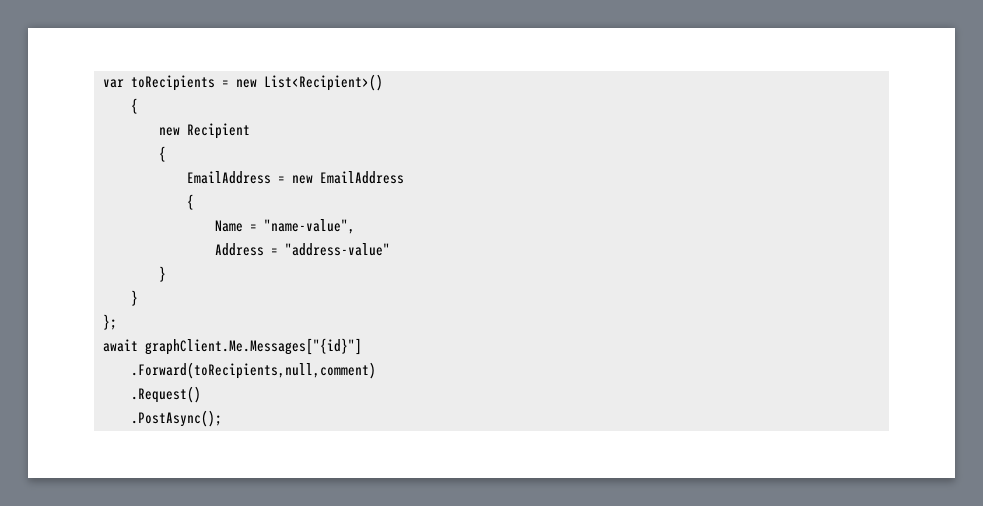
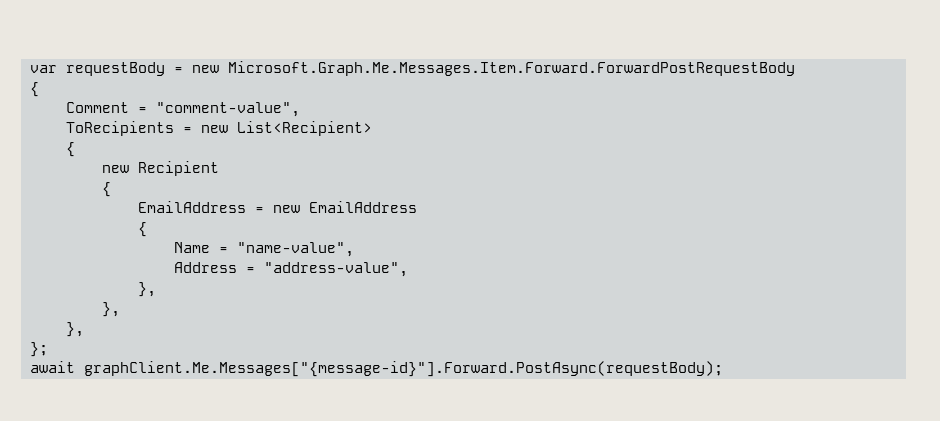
- var toRecipients = new List<Recipient>()
+ var requestBody = new Microsoft.Graph.Me.Messages.Item.Forward.ForwardPostRequestBody
+ {
+ Comment = "comment-value",
+ ToRecipients = new List<Recipient>
- Address = "address-value"
- }
- }
+ Address = "address-value",
+ },
+ },
+ },
  };
- await graphClient.Me.Messages["{id}"]
- .Forward(toRecipients,null,comment)
- .Request()
- .PostAsync();
+ await graphClient.Me.Messages["{message-id}"].Forward.PostAsync(requestBody);

